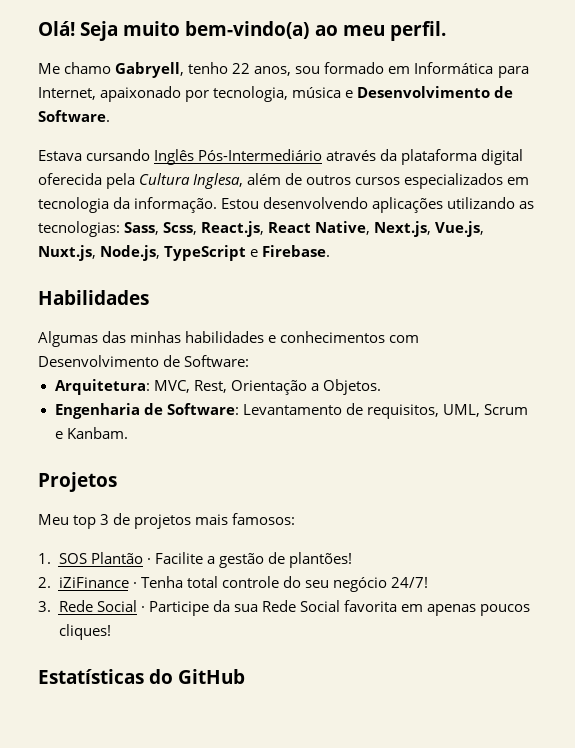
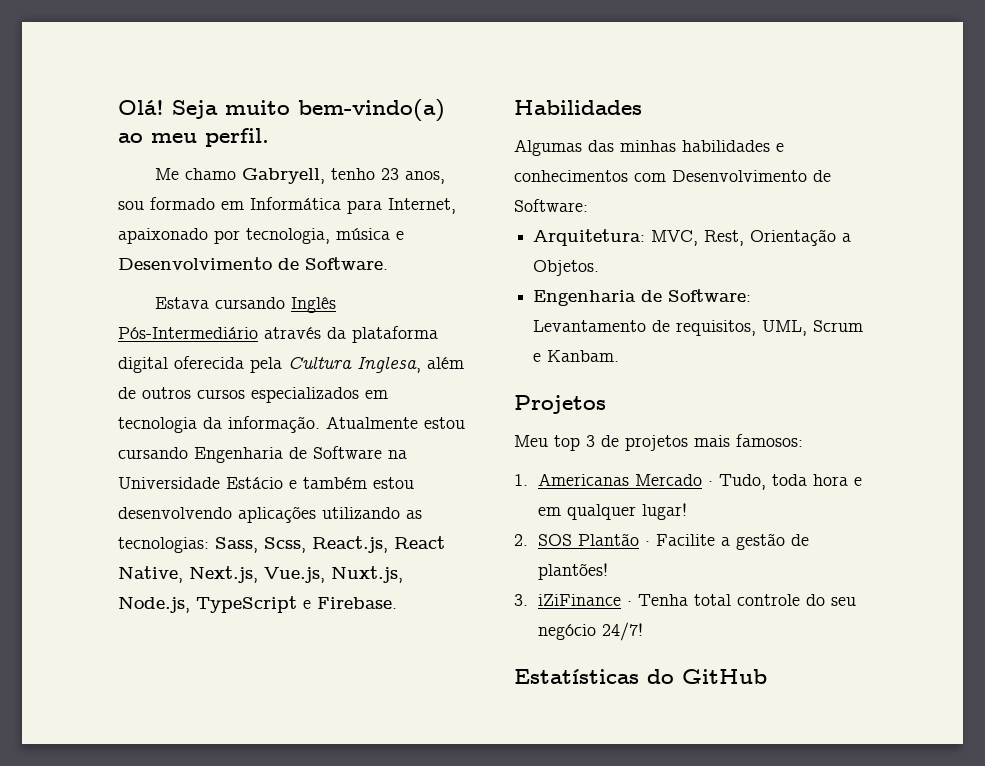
- Me chamo Gabryell, tenho 22 anos, sou formado em Informática para Internet, apaixonado por tecnologia, música e Desenvolvimento de Software.
+ Me chamo Gabryell, tenho 23 anos, sou formado em Informática para Internet, apaixonado por tecnologia, música e Desenvolvimento de Software.
- Estou desenvolvendo aplicações utilizando as tecnologias: Sass, Scss, React.js, React Native, Next.js, Vue.js, Nuxt.js, Node.js, TypeScript e Firebase.
+ Atualmente estou cursando Engenharia de Software na Universidade Estácio e também estou desenvolvendo aplicações utilizando as tecnologias: Sass, Scss, React.js, React Native, Next.js, Vue.js, Nuxt.js, Node.js, TypeScript e Firebase.
- 1. SOS Plantão · Facilite a gestão de plantões!
+ 1. Americanas Mercado · Tudo, toda hora e em qualquer lugar!
+ 2. SOS Plantão · Facilite a gestão de plantões!
- 2. iZiFinance · Tenha total controle do seu negócio 24/7!
+ 3. iZiFinance · Tenha total controle do seu negócio 24/7!
- 3. Rede Social · Participe da sua Rede Social favorita em apenas poucos cliques!

